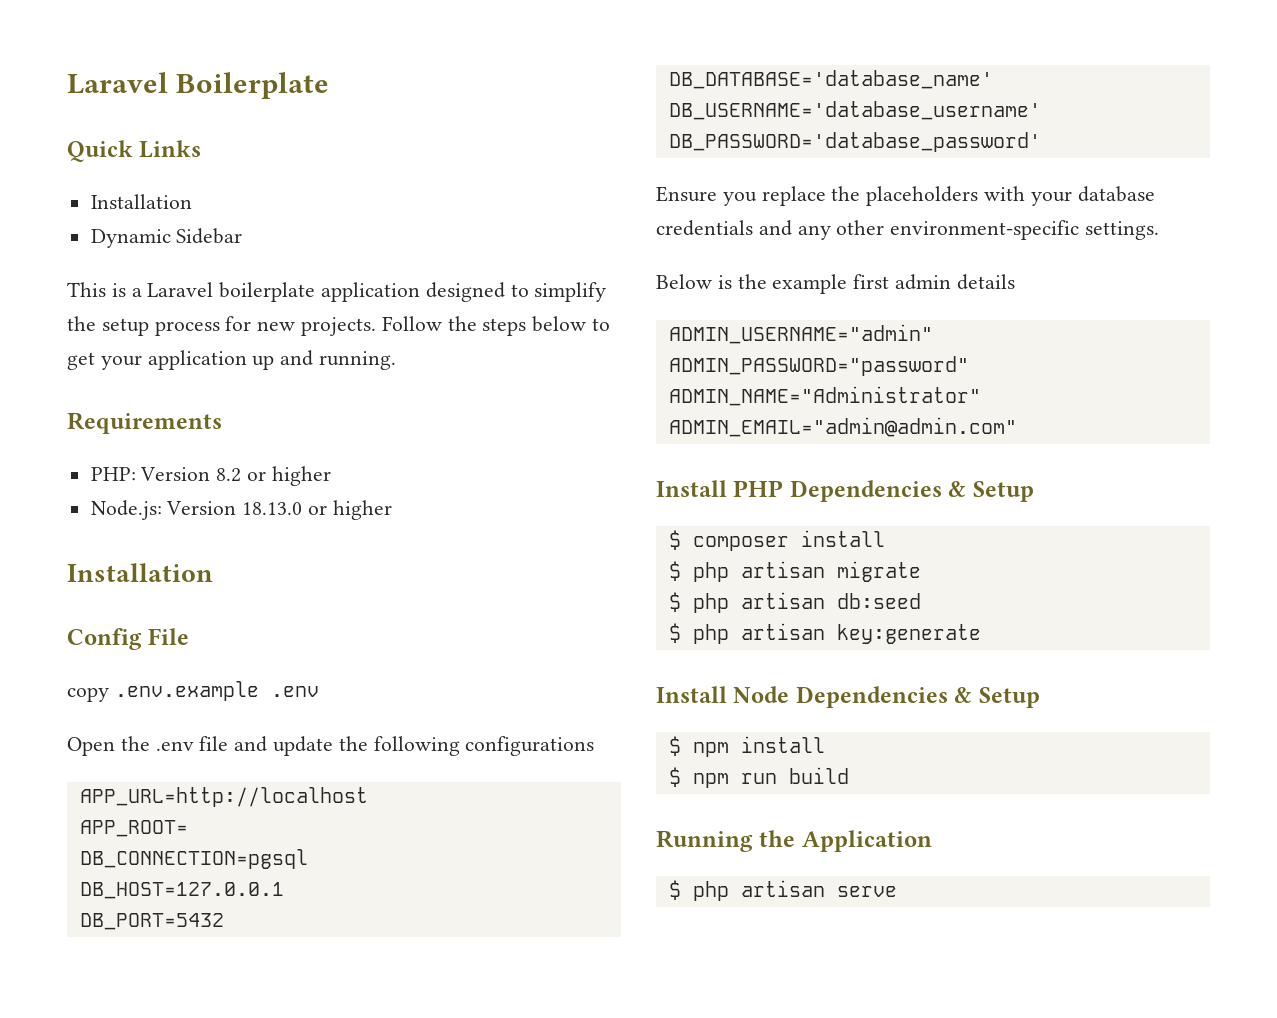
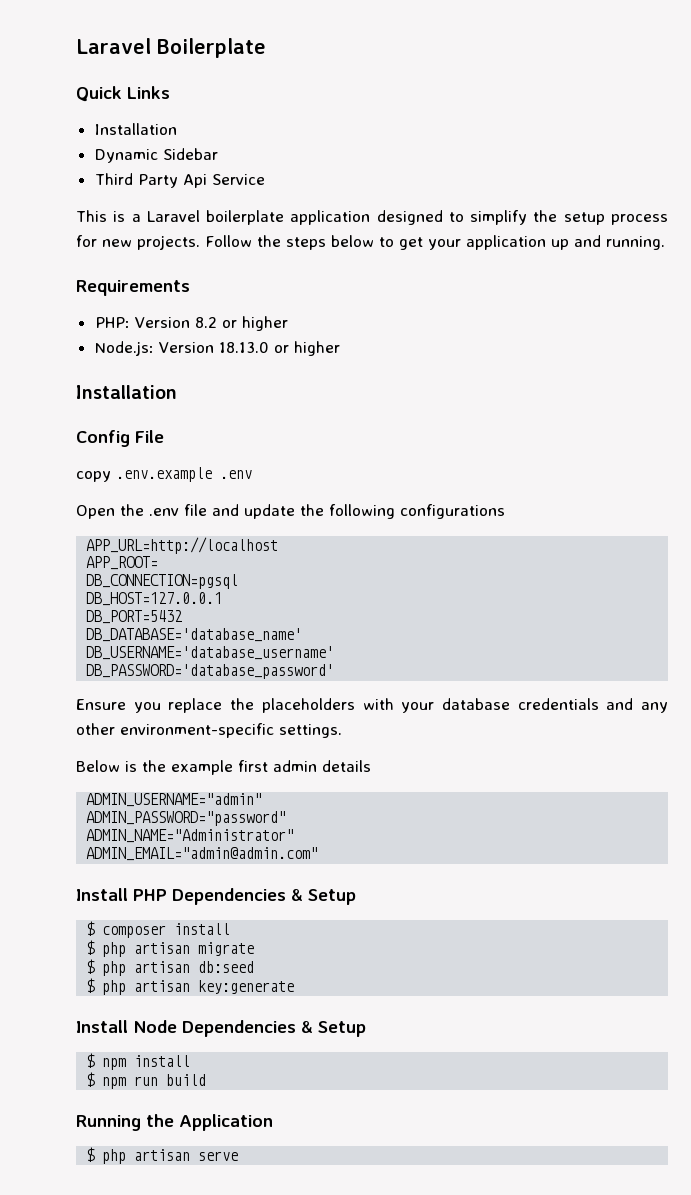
+ Third Party Api Service

